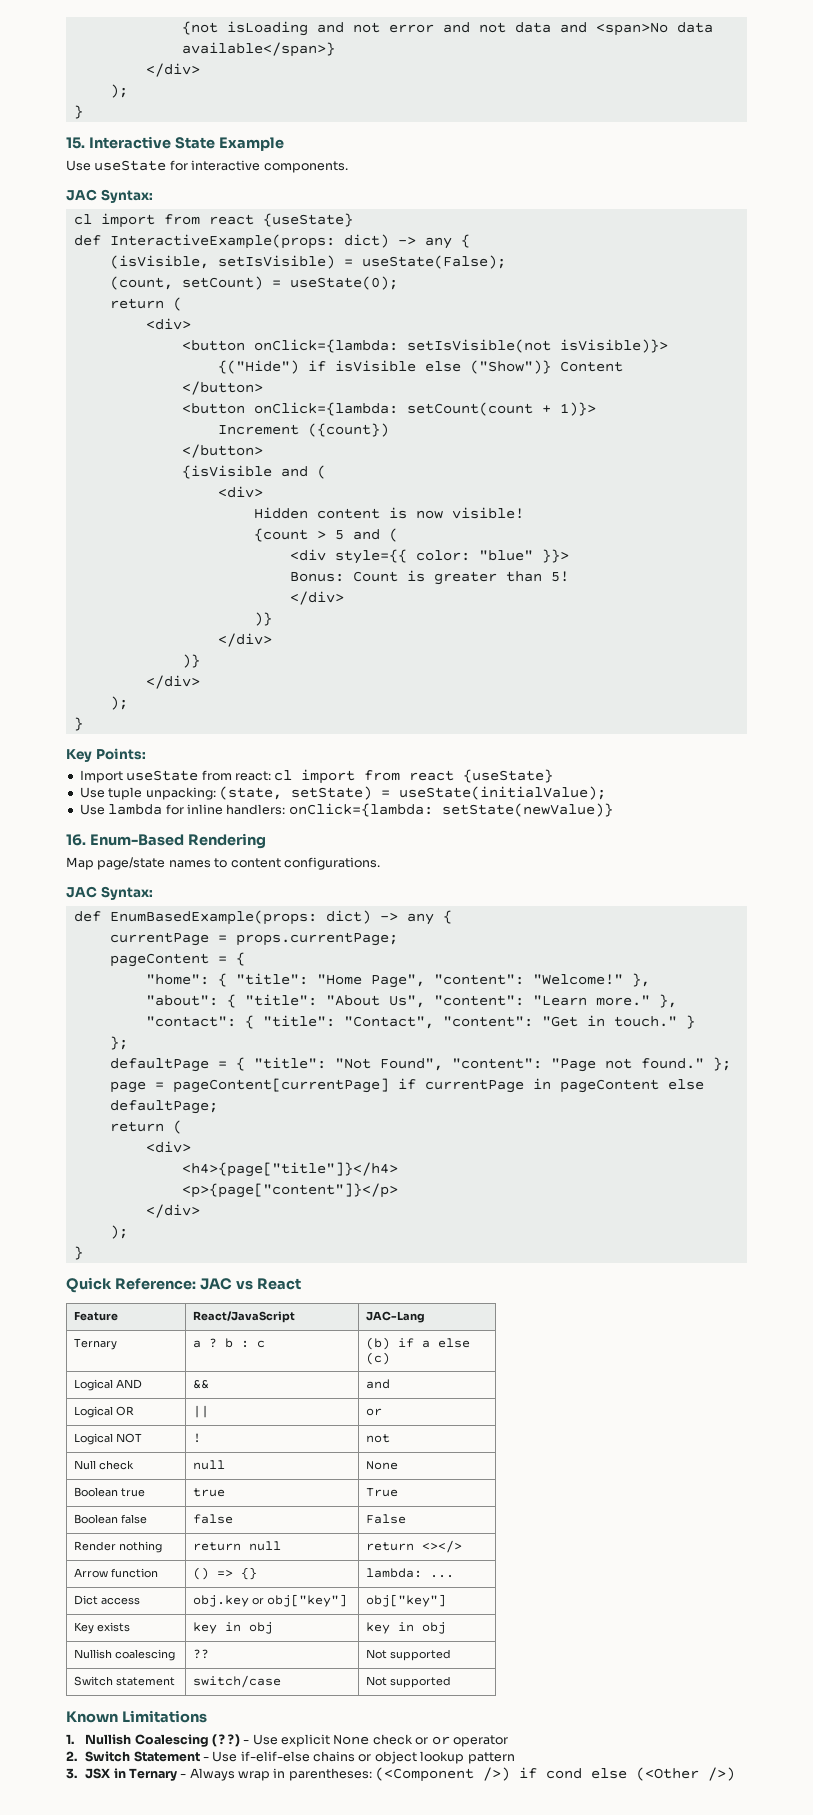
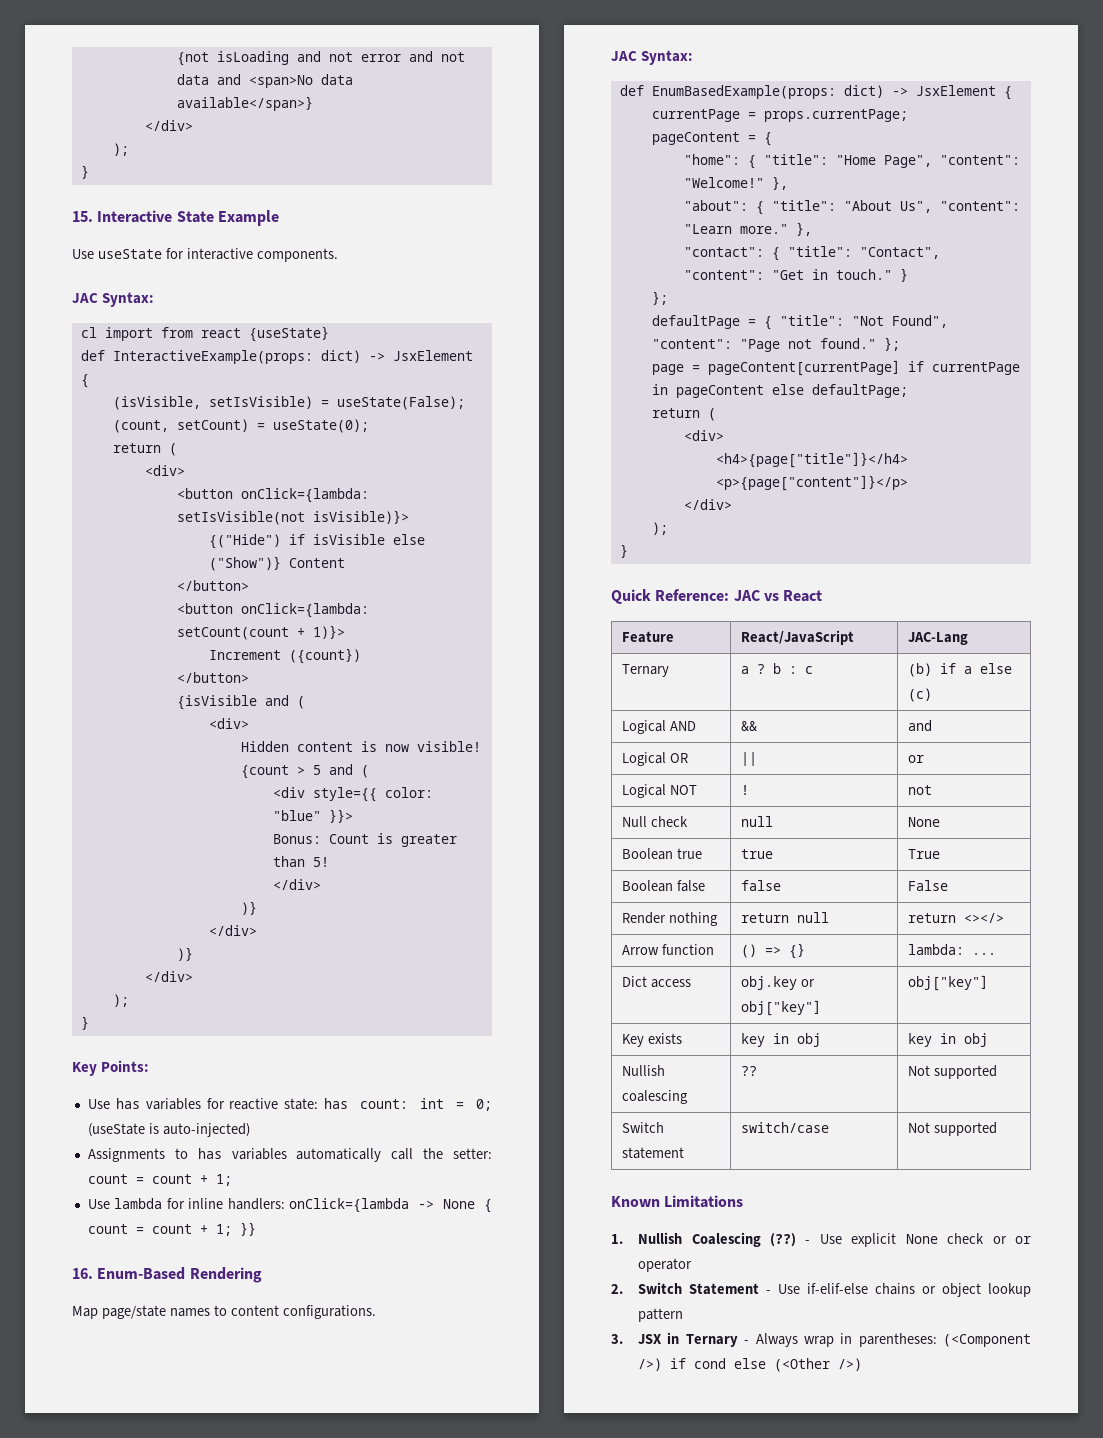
- def InteractiveExample(props: dict) -> any {
+ def InteractiveExample(props: dict) -> JsxElement {
- Import useState from react: cl import from react {useState}
- Use tuple unpacking: (state, setState) = useState(initialValue);
+ Use has variables for reactive state: has count: int = 0; (useState is auto-injected)
+ Assignments to has variables automatically call the setter: count = count + 1;
- Use lambda for inline handlers: onClick={lambda: setState(newValue)}
+ Use lambda for inline handlers: onClick={lambda -> None { count = count + 1; }}
- def EnumBasedExample(props: dict) -> any {
+ def EnumBasedExample(props: dict) -> JsxElement {

